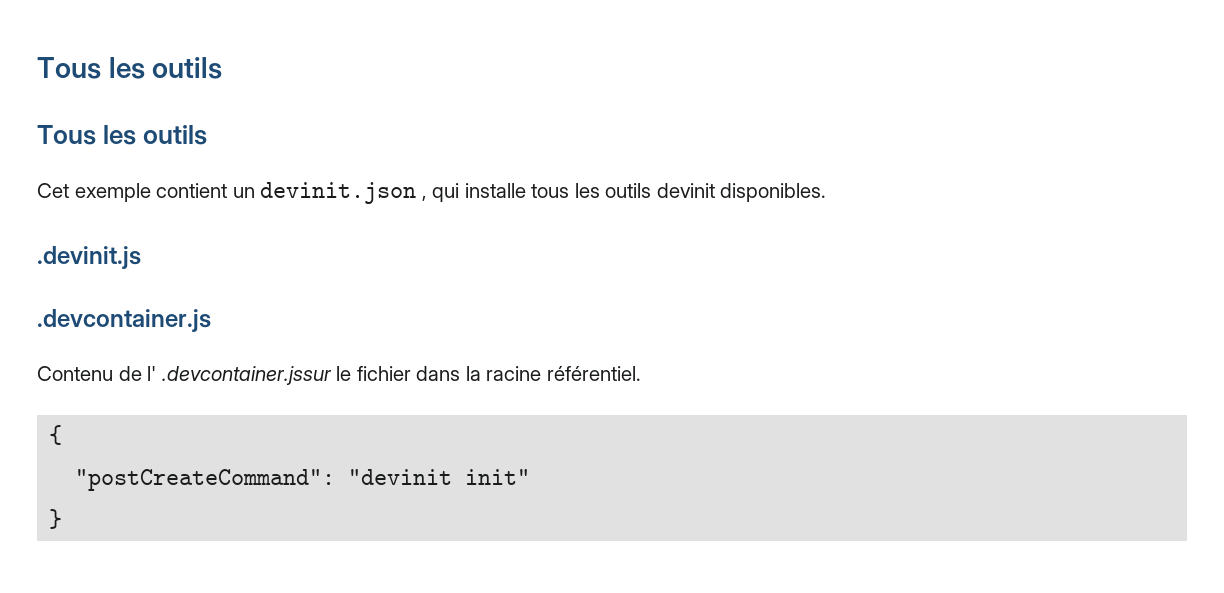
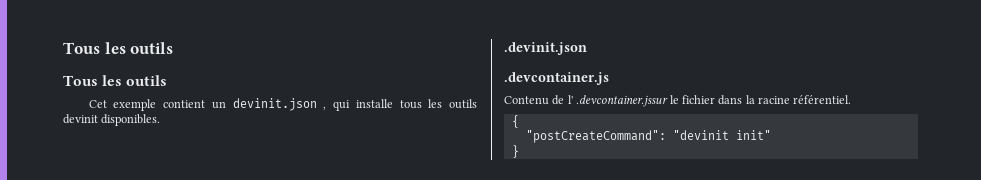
- .devinit.js
+ .devinit.json

